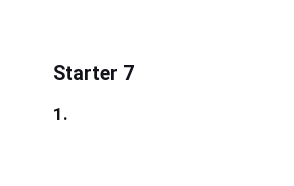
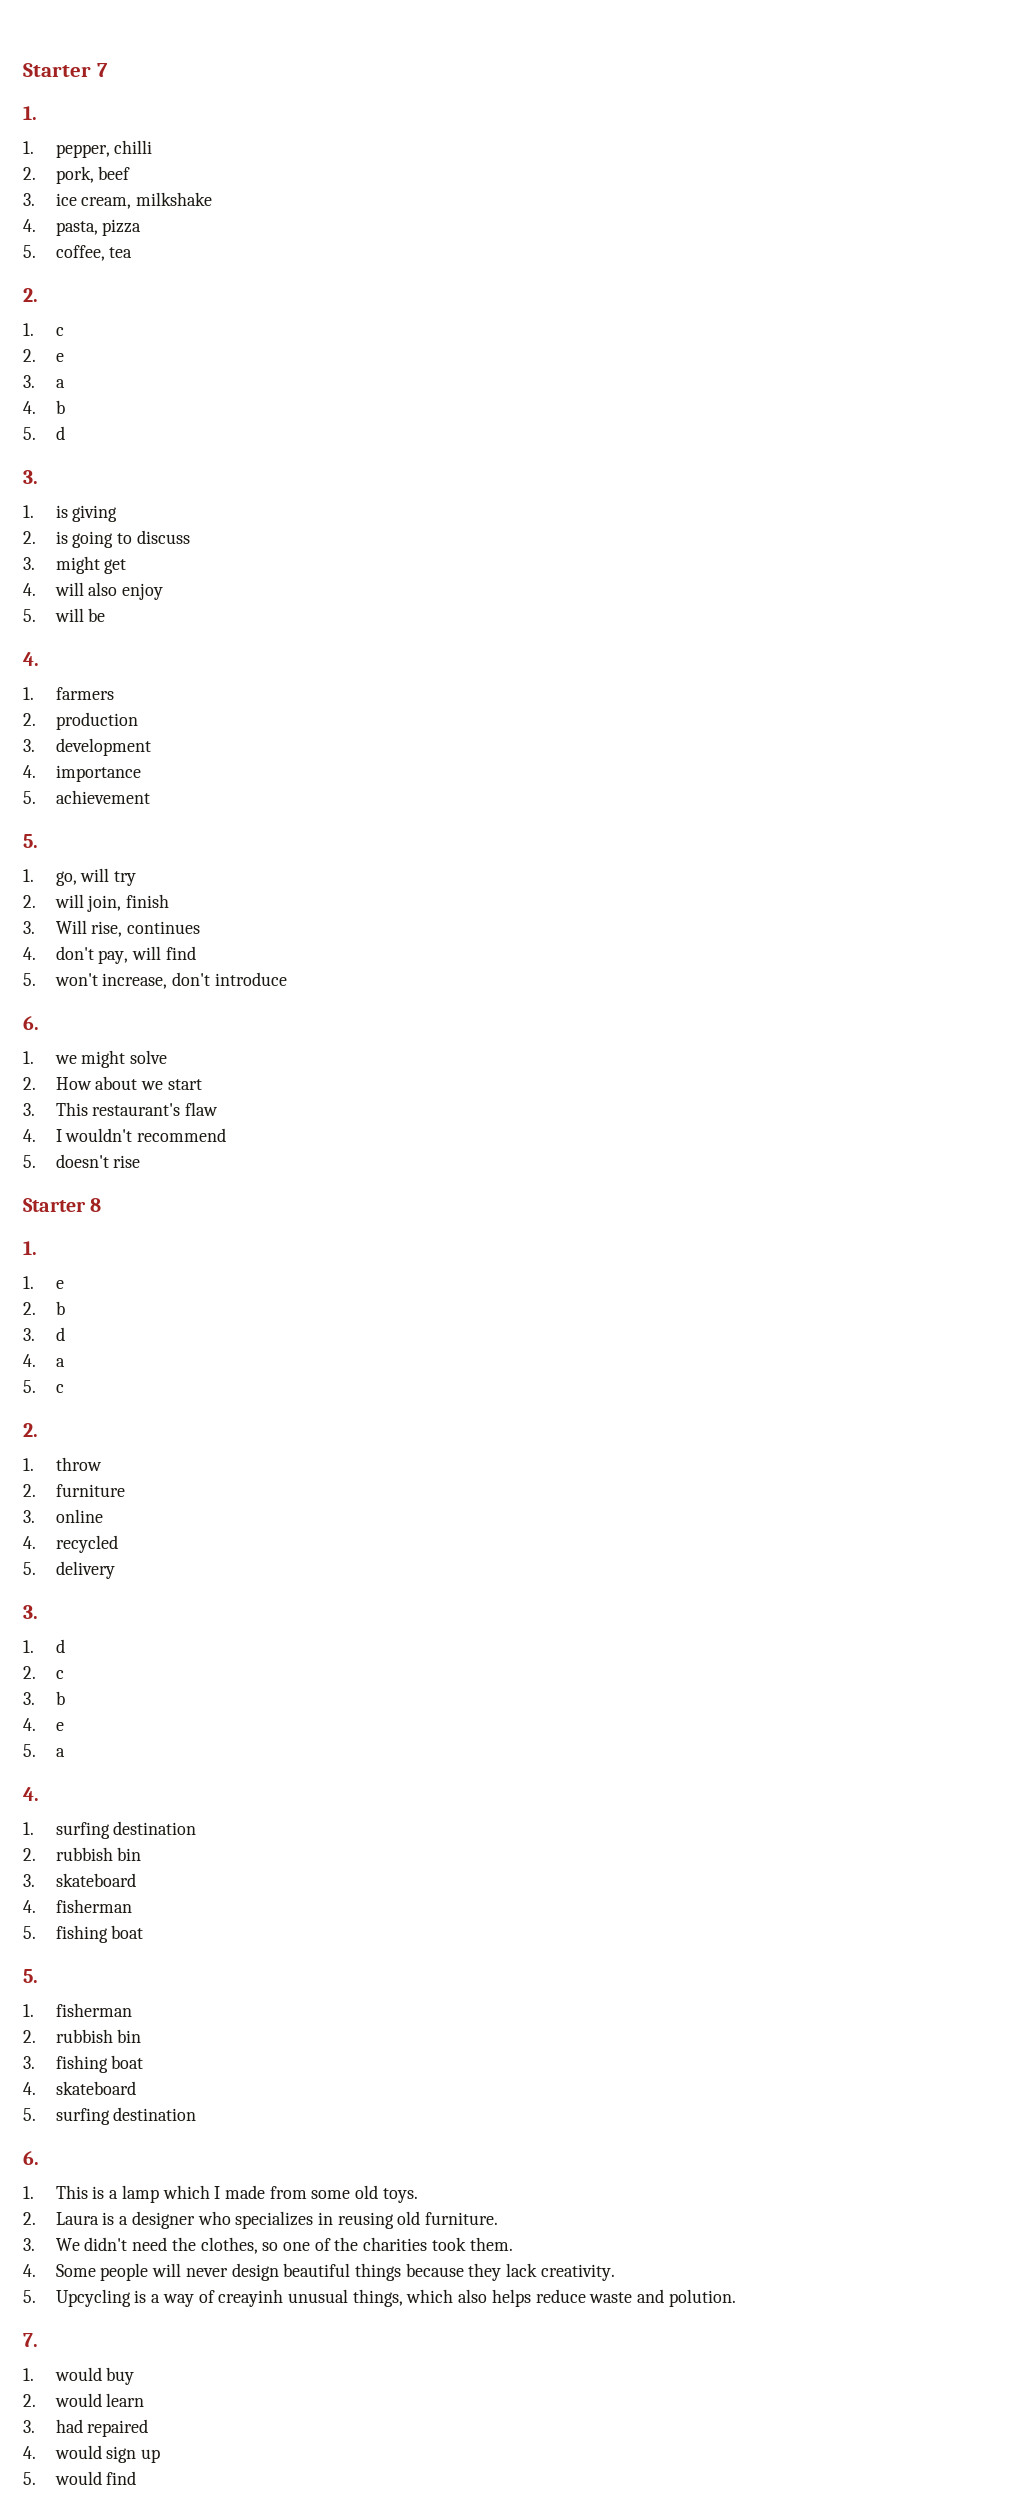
+ 1. pepper, chilli
+ 2. pork, beef
+ 3. ice cream, milkshake
+ 4. pasta, pizza
+ 5. coffee, tea
+ 2.
+ 1. c
+ 2. e
+ 3. a
+ 4. b
+ 5. d
+ 3.
+ 1. is giving
+ 2. is going to discuss
+ 3. might get
+ 4. will also enjoy
+ 5. will be
+ 4.
+ 1. farmers
+ 2. production
+ 3. development
+ 4. importance
+ 5. achievement
+ 5.
+ 1. go, will try
+ 2. will join, finish
+ 3. Will rise, continues
+ 4. don't pay, will find
+ 5. won't increase, don't introduce
+ 6.
+ 1. we might solve
+ 2. How about we start
+ 3. This restaurant's flaw
+ 4. I wouldn't recommend
+ 5. doesn't rise
+ Starter 8
+ 1.
+ 1. e
+ 2. b
+ 3. d
+ 4. a
+ 5. c
+ 2.
+ 1. throw
+ 2. furniture
+ 3. online
+ 4. recycled
+ 5. delivery
+ 3.
+ 1. d
+ 2. c
+ 3. b
+ 4. e
+ 5. a
+ 4.
+ 1. surfing destination
+ 2. rubbish bin
+ 3. skateboard
+ 4. fisherman
+ 5. fishing boat
+ 5.
+ 1. fisherman
+ 2. rubbish bin
+ 3. fishing boat
+ 4. skateboard
+ 5. surfing destination
+ 6.
+ 1. This is a lamp which I made from some old toys.
+ 2. Laura is a designer who specializes in reusing old furniture.
+ 3. We didn't need the clothes, so one of the charities took them.
+ 4. Some people will never design beautiful things because they lack creativity.
+ 5. Upcycling is a way of creayinh unusual things, which also helps reduce waste and polution.
+ 7.
+ 1. would buy
+ 2. would learn
+ 3. had repaired
+ 4. would sign up
+ 5. would find

